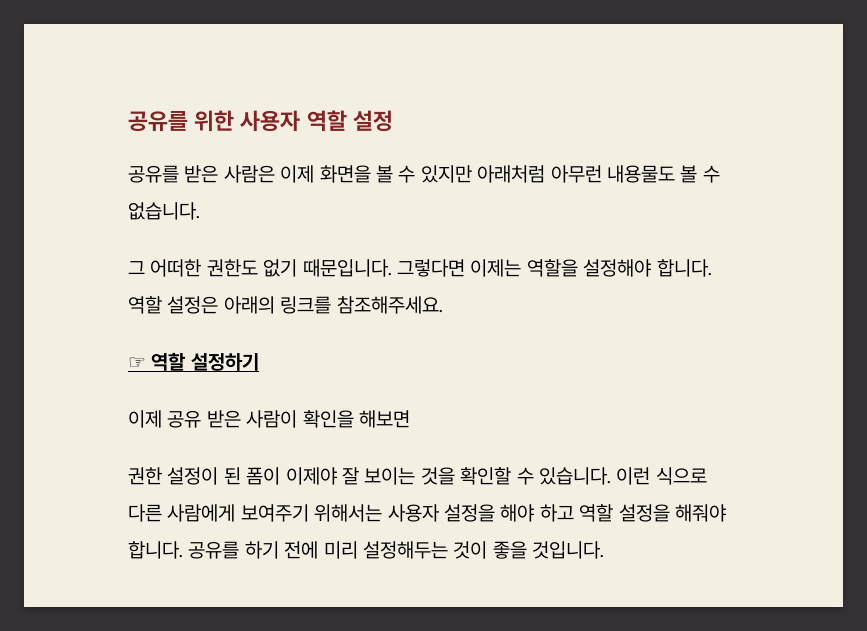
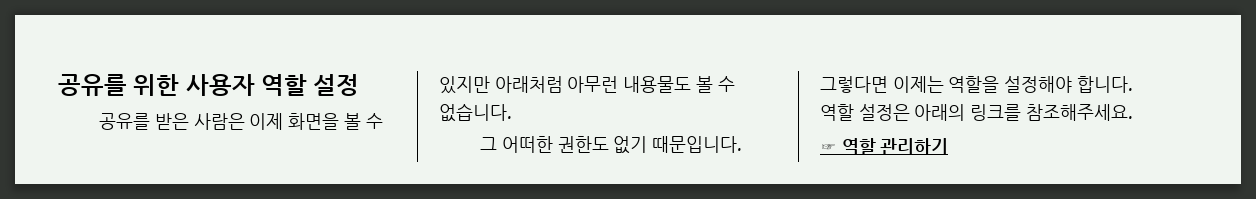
- ☞ 역할 설정하기
- 이제 공유 받은 사람이 확인을 해보면
- 권한 설정이 된 폼이 이제야 잘 보이는 것을 확인할 수 있습니다. 이런 식으로 다른 사람에게 보여주기 위해서는 사용자 설정을 해야 하고 역할 설정을 해줘야 합니다. 공유를 하기 전에 미리 설정해두는 것이 좋을 것입니다.
+ ☞ 역할 관리하기

